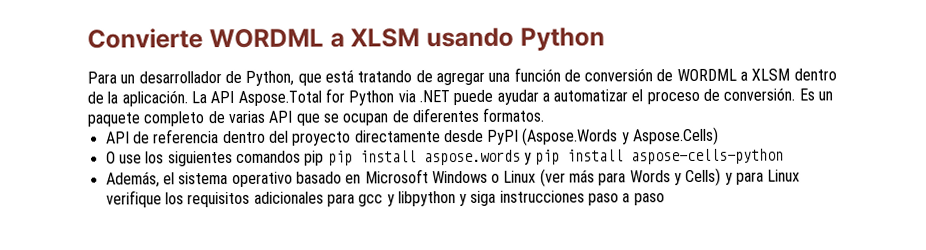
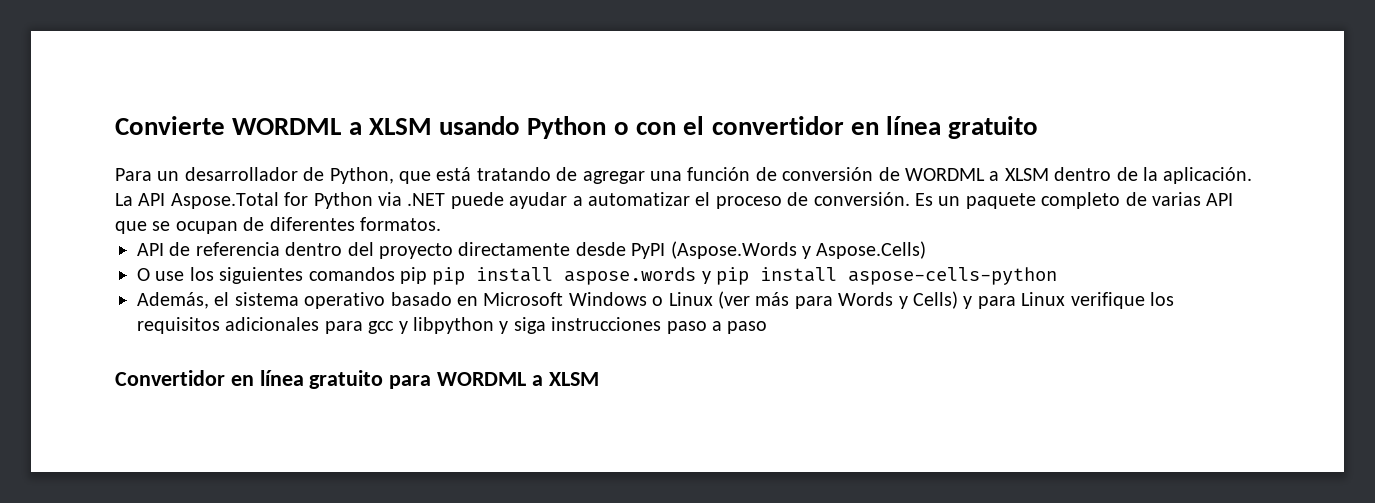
- Convierte WORDML a XLSM usando Python
+ Convierte WORDML a XLSM usando Python o con el convertidor en línea gratuito
+ Convertidor en línea gratuito para WORDML a XLSM

